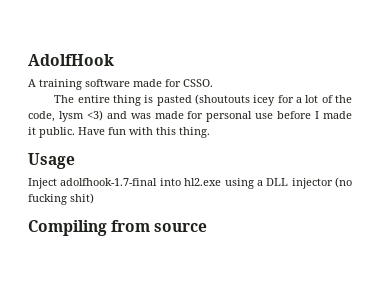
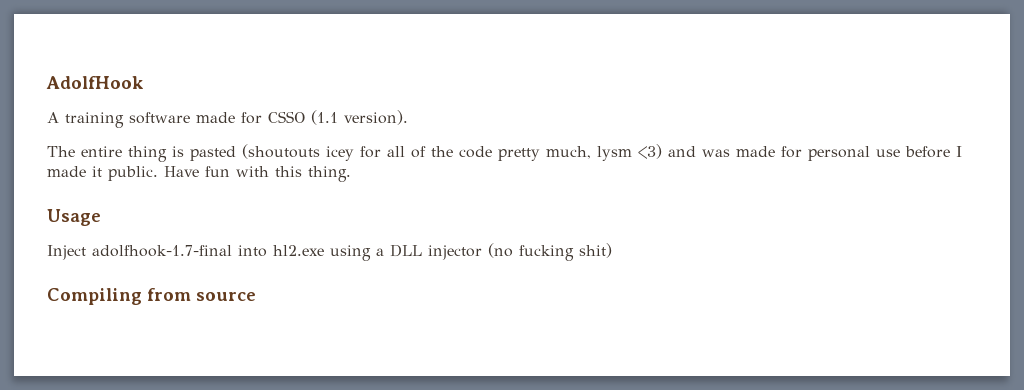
- A training software made for CSSO.
+ A training software made for CSSO (1.1 version).
- The entire thing is pasted (shoutouts icey for a lot of the code, lysm <3) and was made for personal use before I made it public.
+ The entire thing is pasted (shoutouts icey for all of the code pretty much, lysm <3) and was made for personal use before I made it public.

